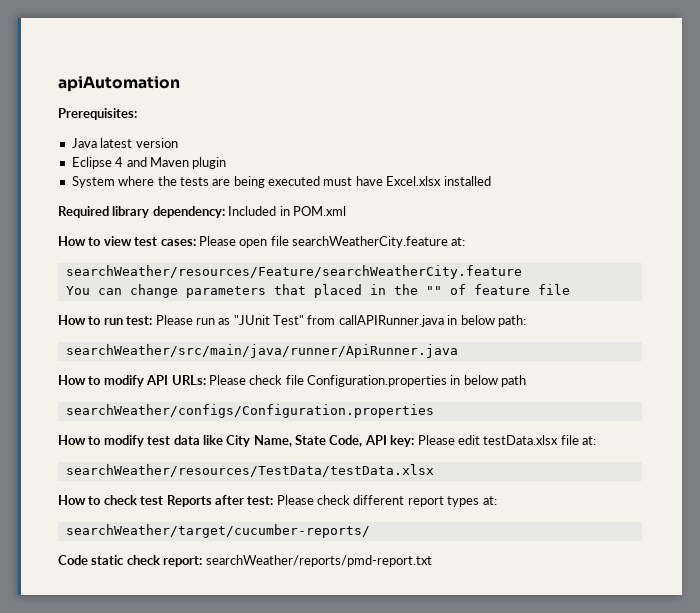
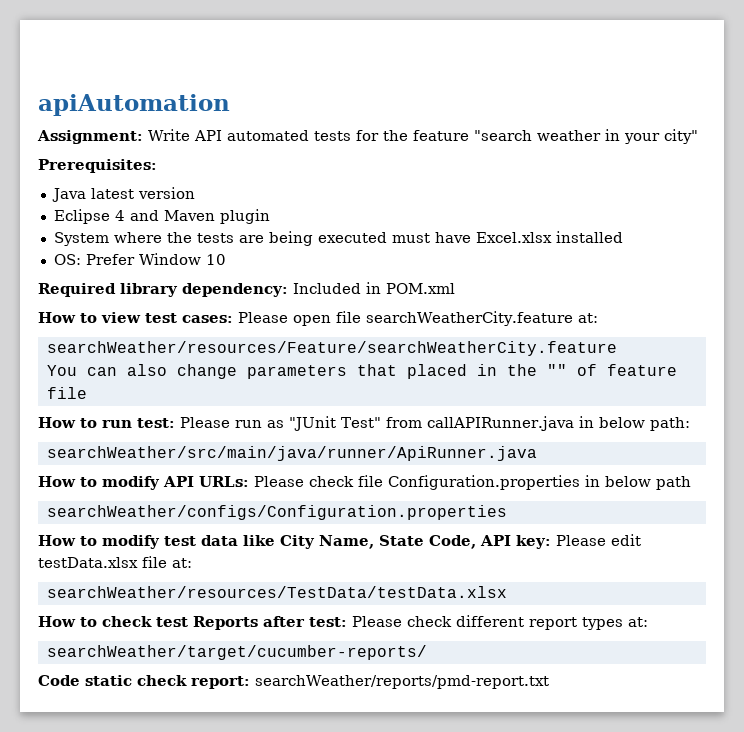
+ Assignment: Write API automated tests for the feature "search weather in your city"
+ OS: Prefer Window 10
- You can change parameters that placed in the "" of feature file
+ You can also change parameters that placed in the "" of feature file

